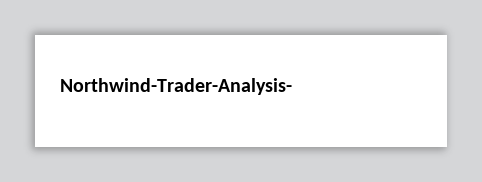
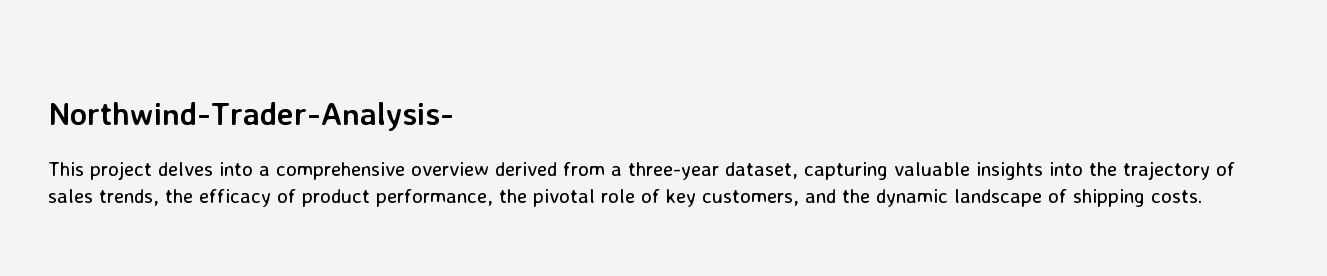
+ This project delves into a comprehensive overview derived from a three-year dataset, capturing valuable insights into the trajectory of sales trends, the efficacy of product performance, the pivotal role of key customers, and the dynamic landscape of shipping costs.

